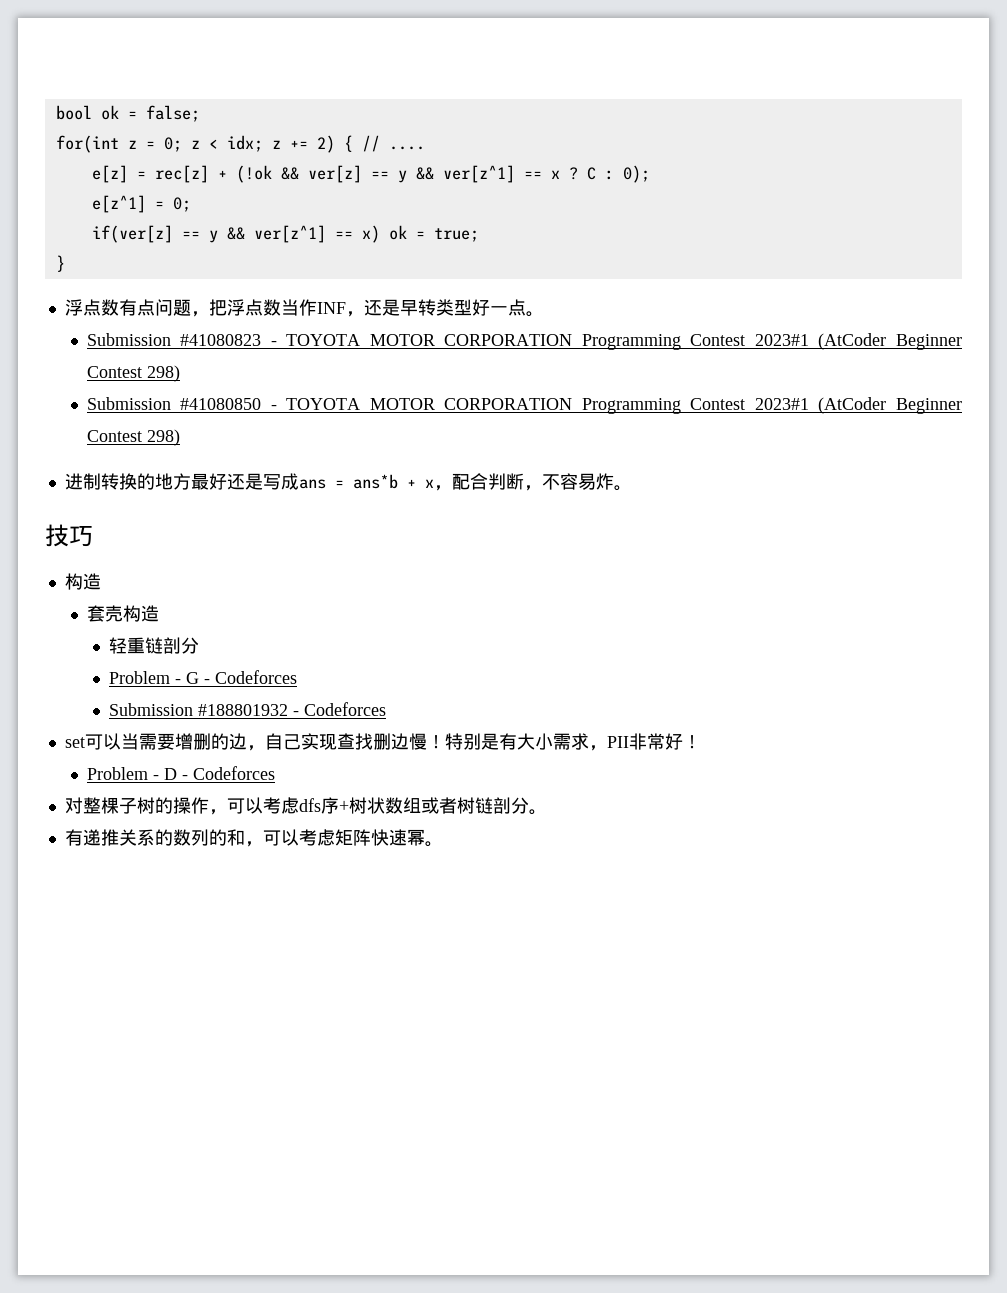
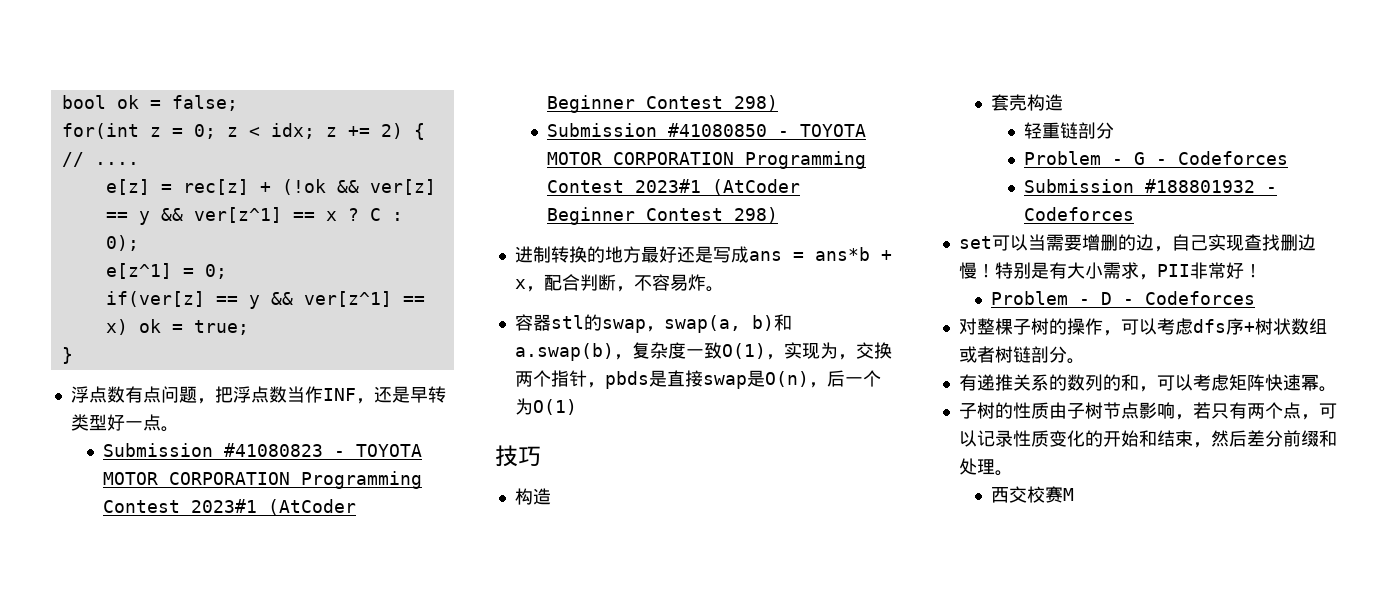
+ 容器stl的swap，swap(a, b)和a.swap(b)，复杂度一致O(1)，实现为，交换两个指针，pbds是直接swap是O(n)，后一个为O(1)
+ 子树的性质由子树节点影响，若只有两个点，可以记录性质变化的开始和结束，然后差分前缀和处理。
+ 西交校赛M

